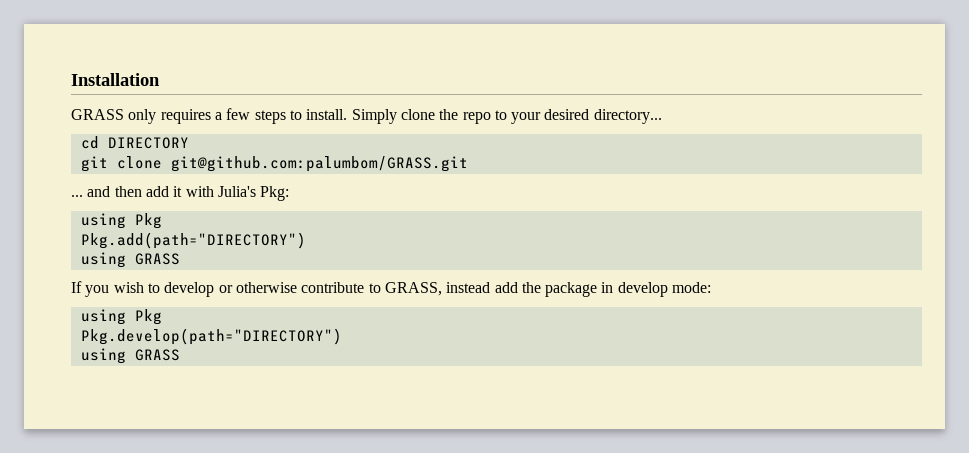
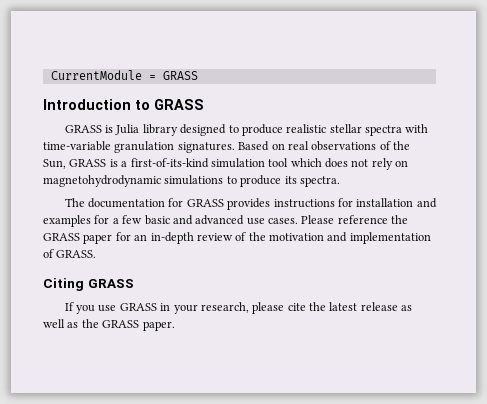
- Installation
- GRASS only requires a few steps to install. Simply clone the repo to your desired directory...
- cd DIRECTORY
- git clone git@github.com:palumbom/GRASS.git
- ... and then add it with Julia's Pkg:
- using Pkg
- Pkg.add(path="DIRECTORY")
- using GRASS
- If you wish to develop or otherwise contribute to GRASS, instead add the package in develop mode:
- using Pkg
- Pkg.develop(path="DIRECTORY")
- using GRASS
+ CurrentModule = GRASS
+ Introduction to GRASS
+ GRASS is Julia library designed to produce realistic stellar spectra with time-variable granulation signatures. Based on real observations of the Sun, GRASS is a first-of-its-kind simulation tool which does not rely on magnetohydrodynamic simulations to produce its spectra.
+ The documentation for GRASS provides instructions for installation and examples for a few basic and advanced use cases. Please reference the GRASS paper for an in-depth review of the motivation and implementation of GRASS.
+ Citing GRASS
+ If you use GRASS in your research, please cite the latest release as well as the GRASS paper.

